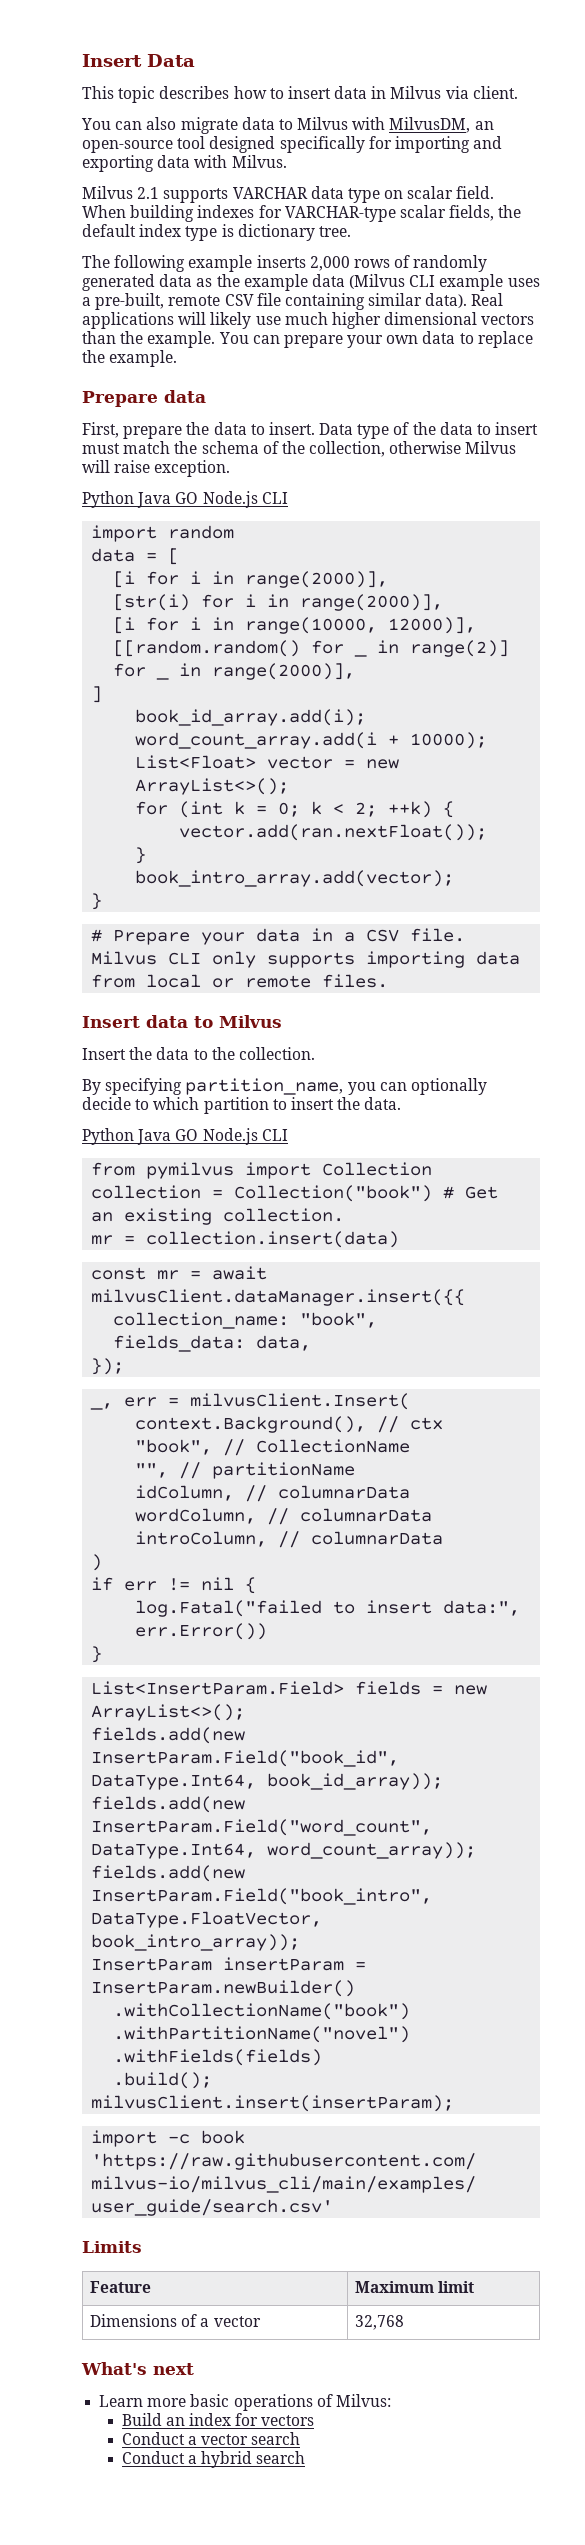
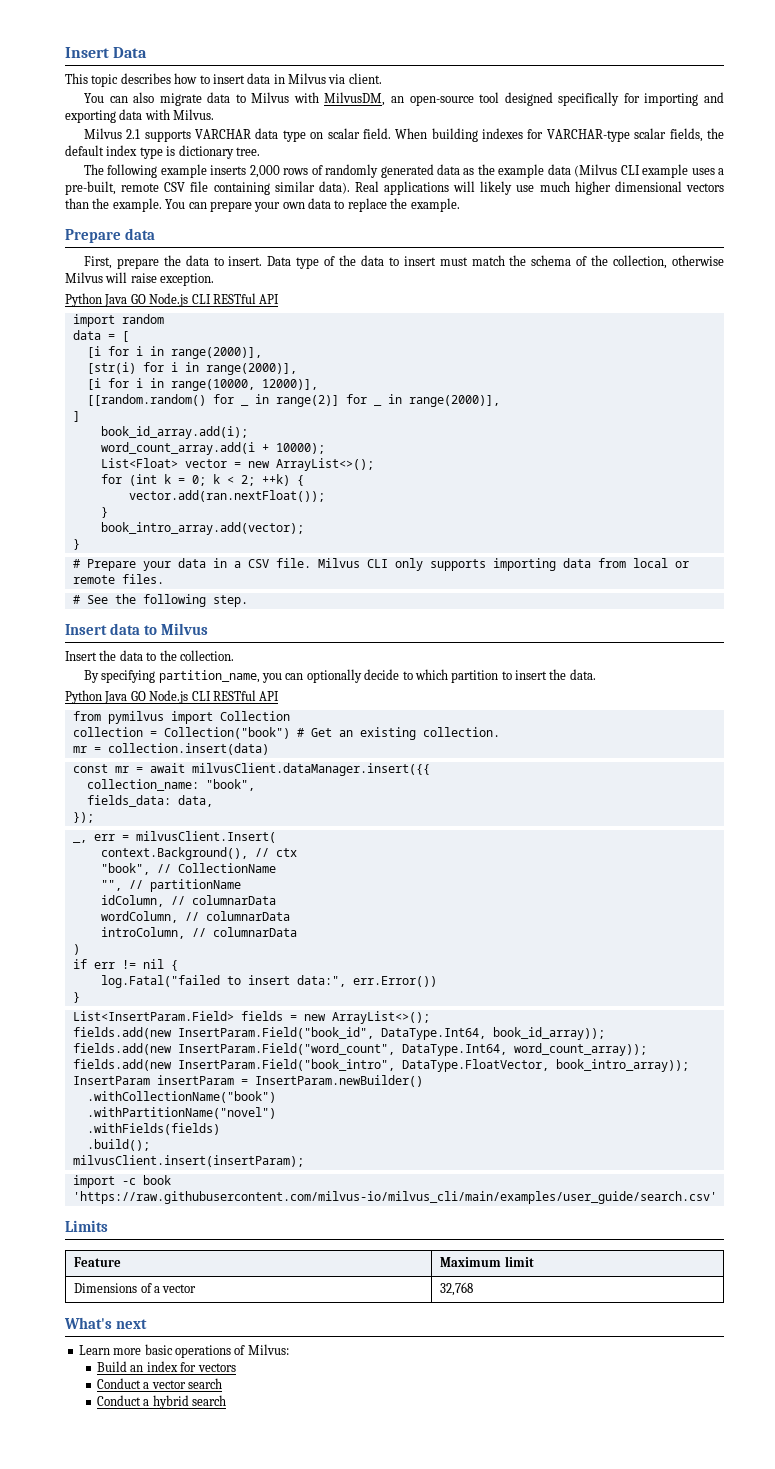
  Data type of the data to insert must match the schema of the collection, otherwise Milvus will raise exception.
- Python Java GO Node.js CLI
+ Python Java GO Node.js CLI RESTful API
+ # See the following step.
  By specifying partition_name, you can optionally decide to which partition to insert the data.
- Python Java GO Node.js CLI
+ Python Java GO Node.js CLI RESTful API

